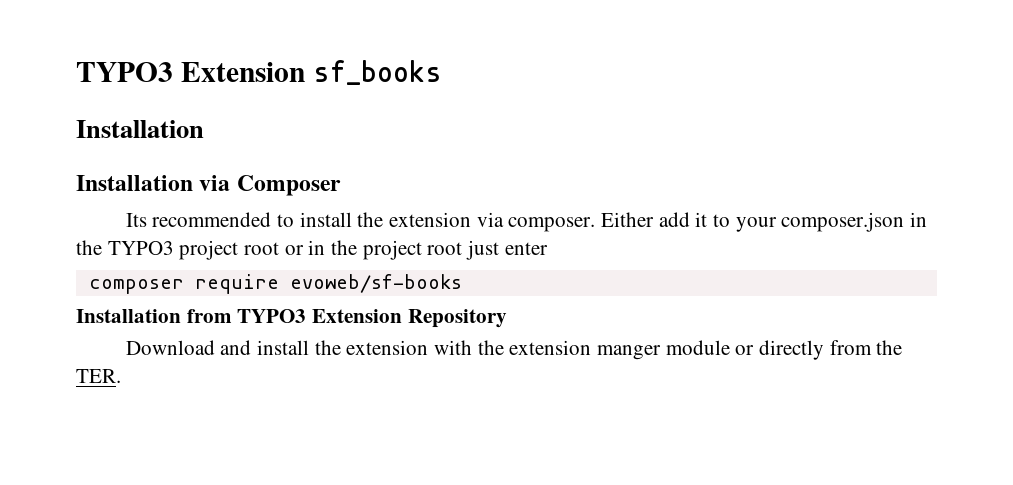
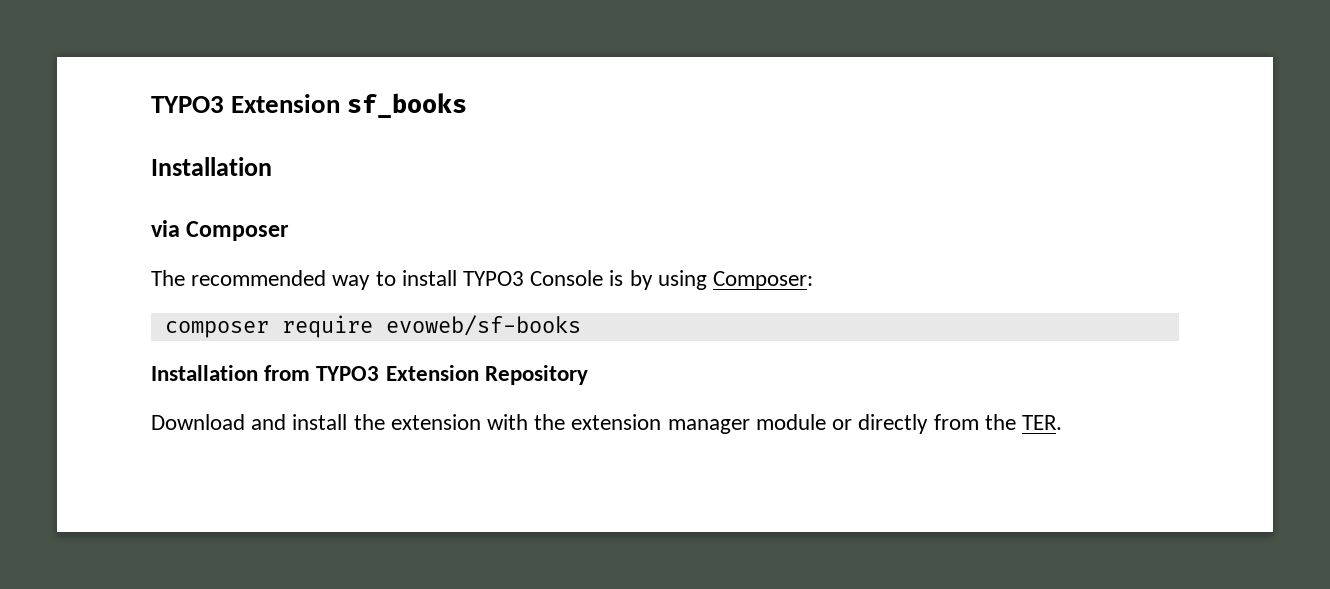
- Installation via Composer
+ via Composer
- Its recommended to install the extension via composer. Either add it to your composer.json in the TYPO3 project root or in the project root just enter
+ The recommended way to install TYPO3 Console is by using Composer:
- Download and install the extension with the extension manger module or directly from the TER.
+ Download and install the extension with the extension manager module or directly from the TER.

